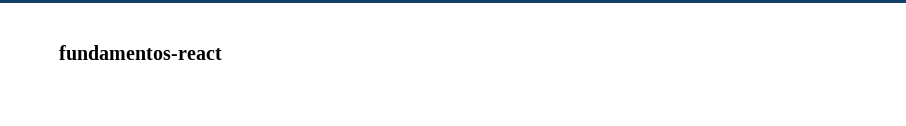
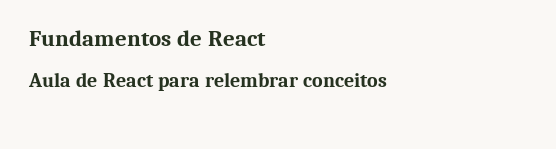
- fundamentos-react
+ Fundamentos de React
+ Aula de React para relembrar conceitos

